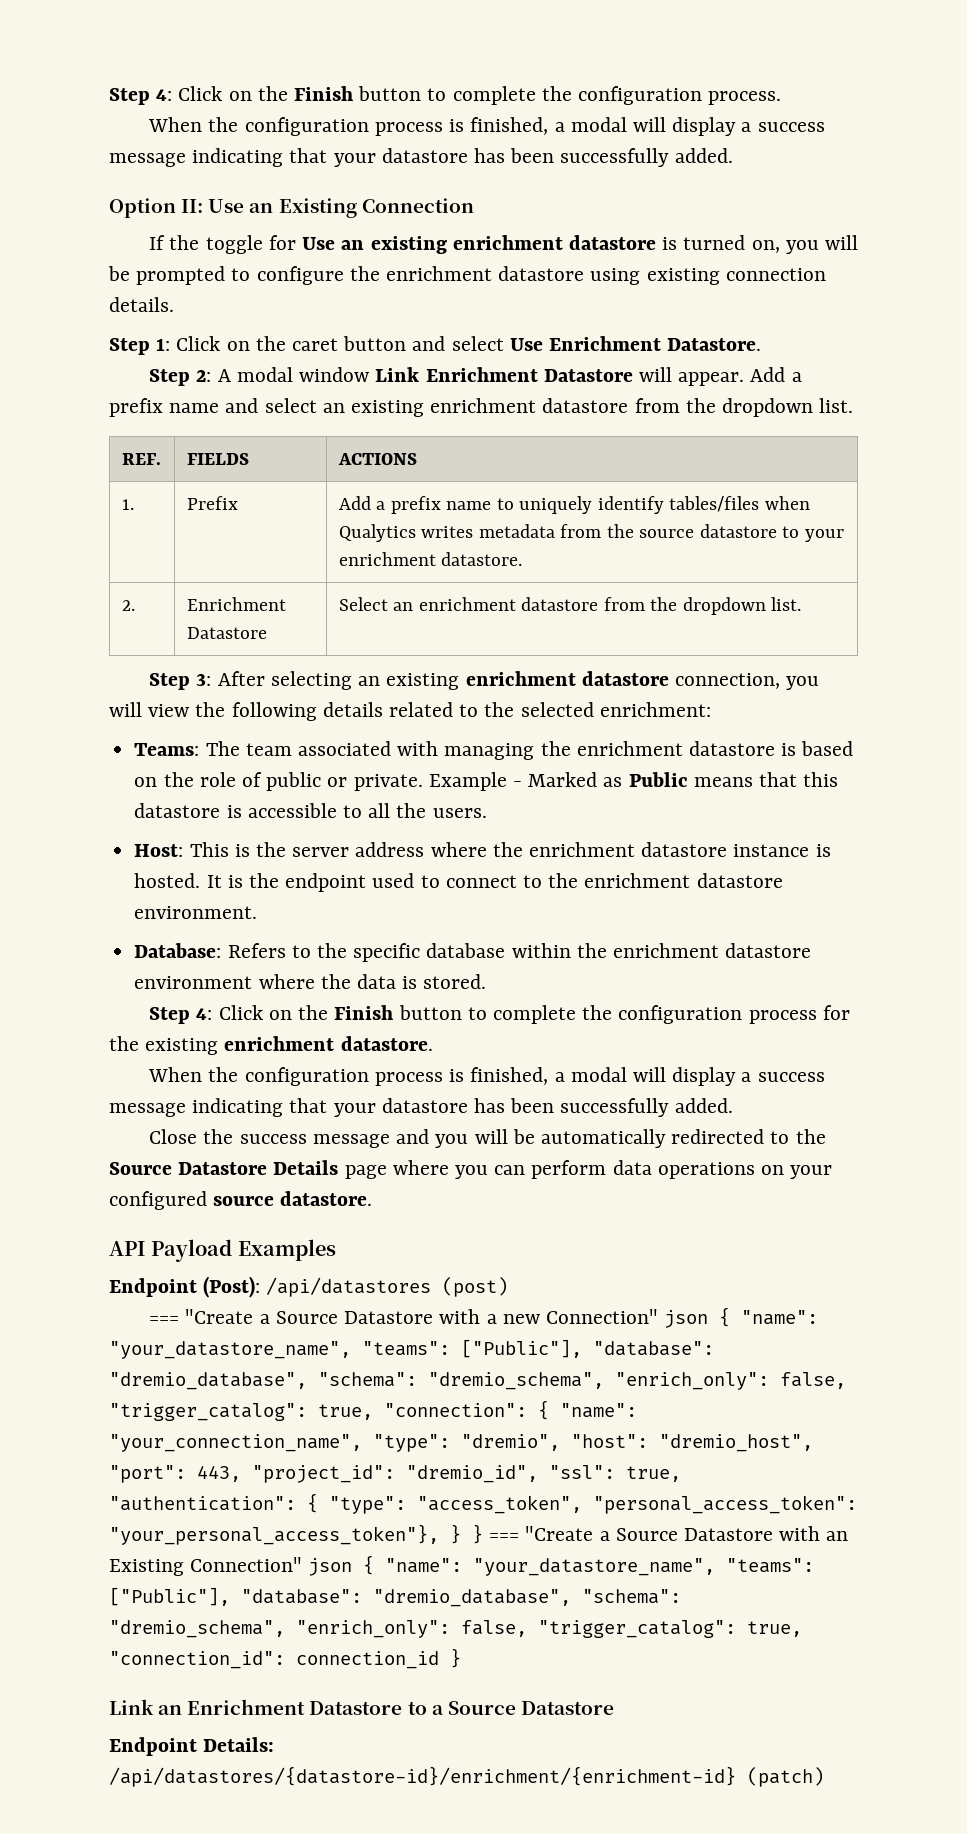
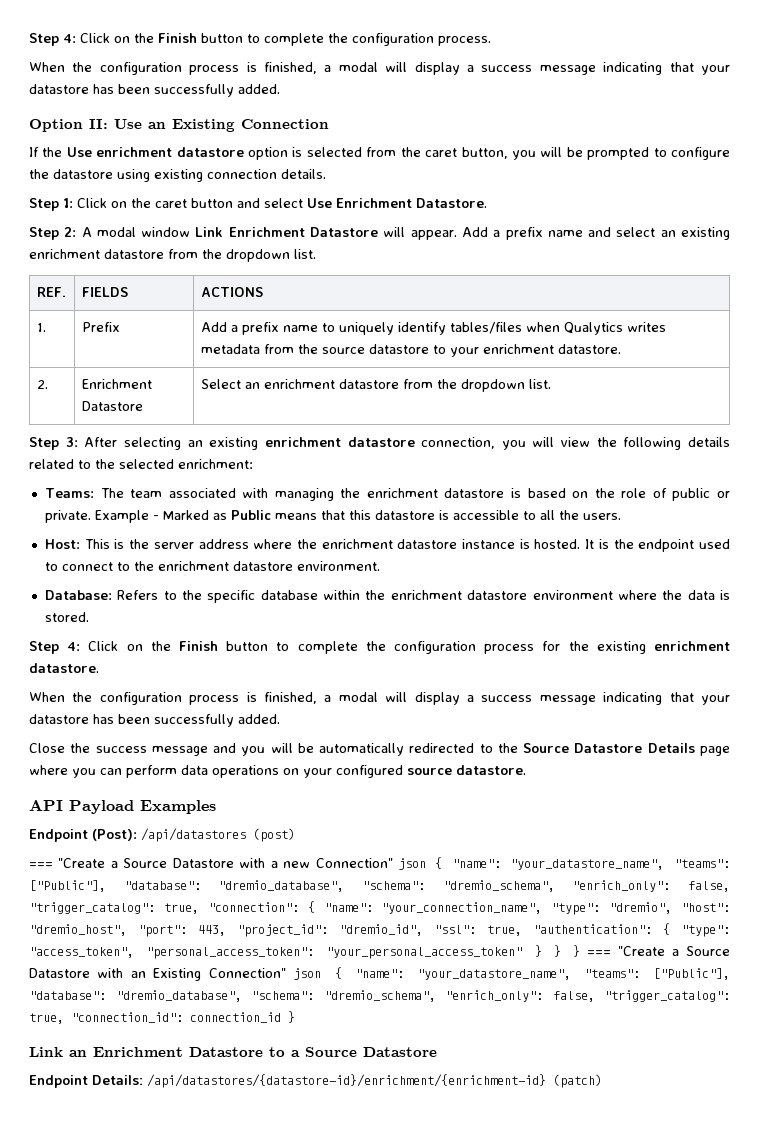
- If the toggle for Use an existing enrichment datastore is turned on, you will be prompted to configure the enrichment datastore using existing connection details.
+ If the Use enrichment datastore option is selected from the caret button, you will be prompted to configure the datastore using existing connection details.
- "your_personal_access_token"}, } } === "Create a Source Datastore with an Existing Connection" json { "name":
+ "your_personal_access_token" } } } === "Create a Source Datastore with an Existing Connection" json { "name":

